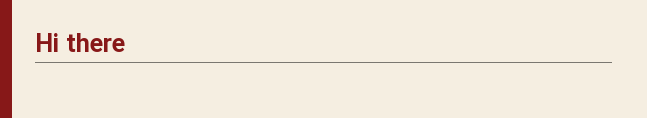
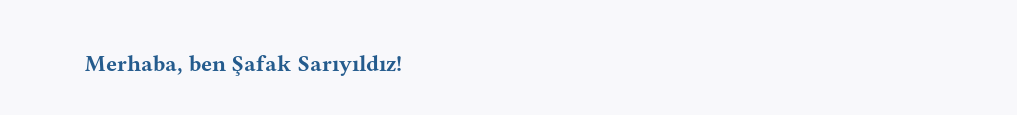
- Hi there
+ Merhaba, ben Şafak Sarıyıldız!

